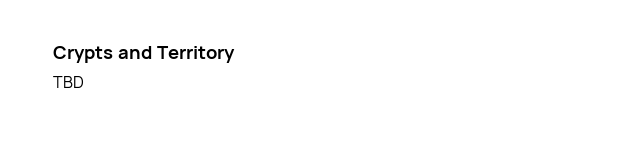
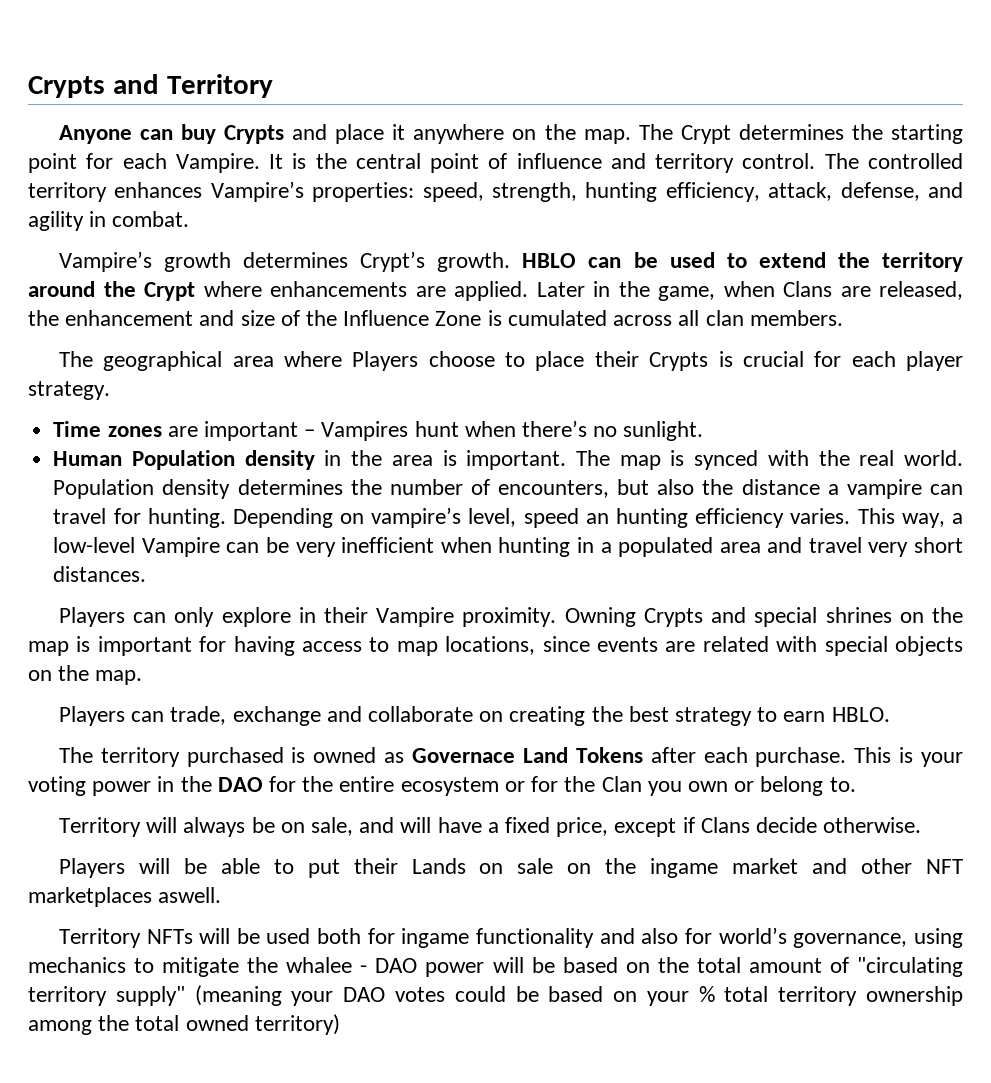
- TBD
+ Anyone can buy Crypts and place it anywhere on the map. The Crypt determines the starting point for each Vampire. It is the central point of influence and territory control. The controlled territory enhances Vampire’s properties: speed, strength, hunting efficiency, attack, defense, and agility in combat.
+ Vampire’s growth determines Crypt’s growth. HBLO can be used to extend the territory around the Crypt where enhancements are applied. Later in the game, when Clans are released, the enhancement and size of the Influence Zone is cumulated across all clan members.
+ The geographical area where Players choose to place their Crypts is crucial for each player strategy.
+ Time zones are important – Vampires hunt when there’s no sunlight.
+ Human Population density in the area is important. The map is synced with the real world. Population density determines the number of encounters, but also the distance a vampire can travel for hunting. Depending on vampire’s level, speed an hunting efficiency varies. This way, a low-level Vampire can be very inefficient when hunting in a populated area and travel very short distances.
+ Players can only explore in their Vampire proximity. Owning Crypts and special shrines on the map is important for having access to map locations, since events are related with special objects on the map.
+ Players can trade, exchange and collaborate on creating the best strategy to earn HBLO.
+ The territory purchased is owned as Governace Land Tokens after each purchase. This is your voting power in the DAO for the entire ecosystem or for the Clan you own or belong to.
+ Territory will always be on sale, and will have a fixed price, except if Clans decide otherwise.
+ Players will be able to put their Lands on sale on the ingame market and other NFT marketplaces aswell.
+ Territory NFTs will be used both for ingame functionality and also for world’s governance, using mechanics to mitigate the whalee - DAO power will be based on the total amount of "circulating territory supply" (meaning your DAO votes could be based on your % total territory ownership among the total owned territory)

